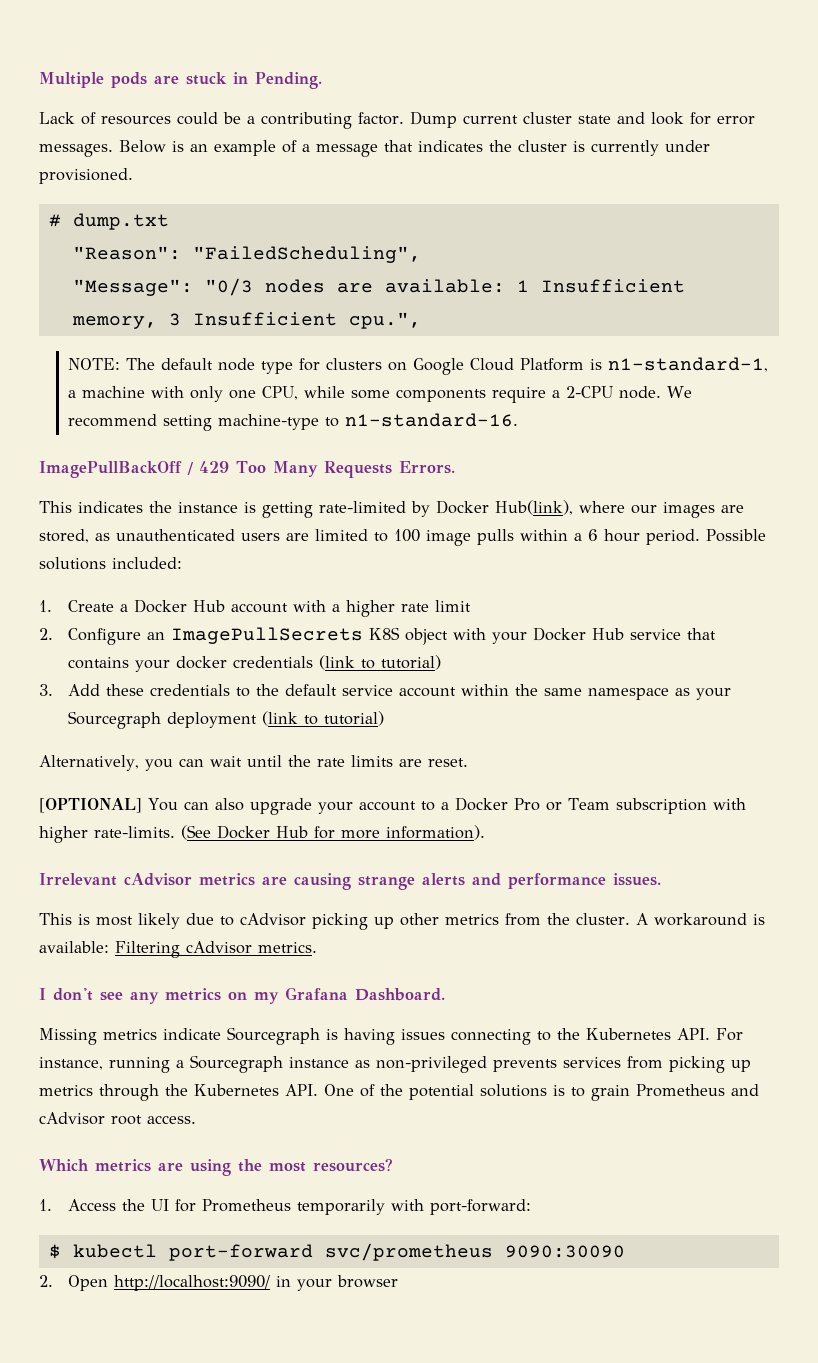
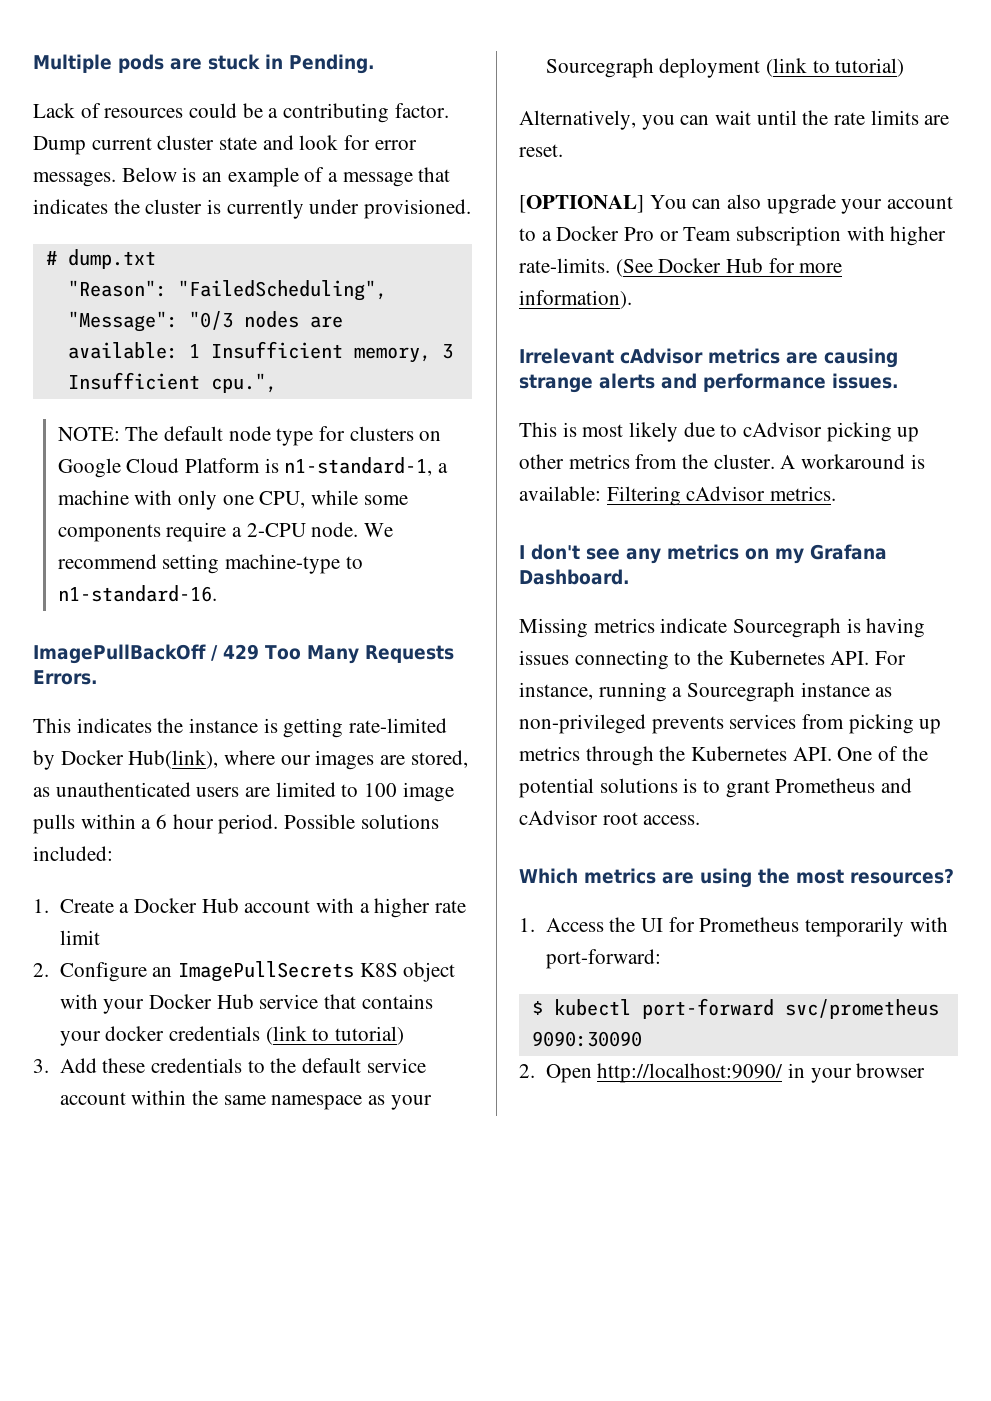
- Missing metrics indicate Sourcegraph is having issues connecting to the Kubernetes API. For instance, running a Sourcegraph instance as non-privileged prevents services from picking up metrics through the Kubernetes API. One of the potential solutions is to grain Prometheus and cAdvisor root access.
+ Missing metrics indicate Sourcegraph is having issues connecting to the Kubernetes API. For instance, running a Sourcegraph instance as non-privileged prevents services from picking up metrics through the Kubernetes API. One of the potential solutions is to grant Prometheus and cAdvisor root access.

